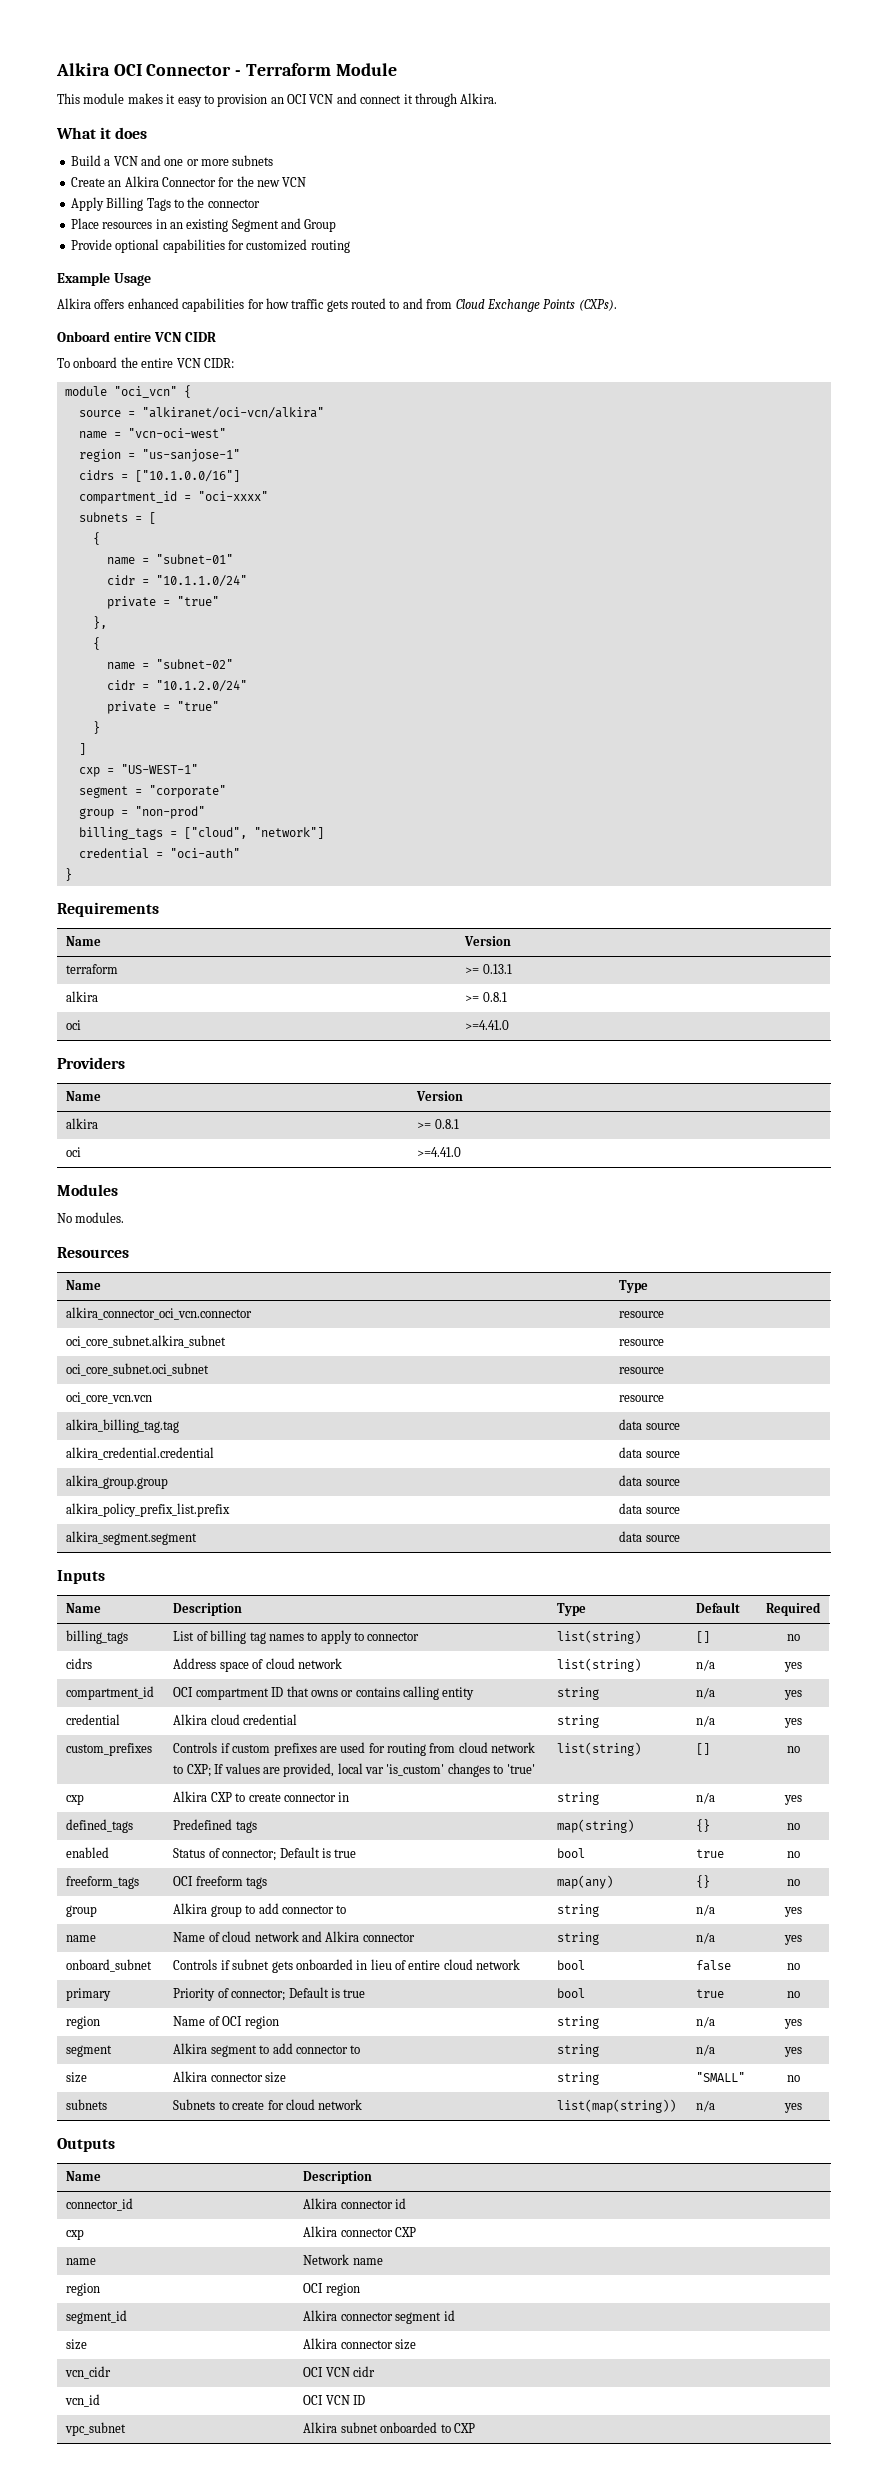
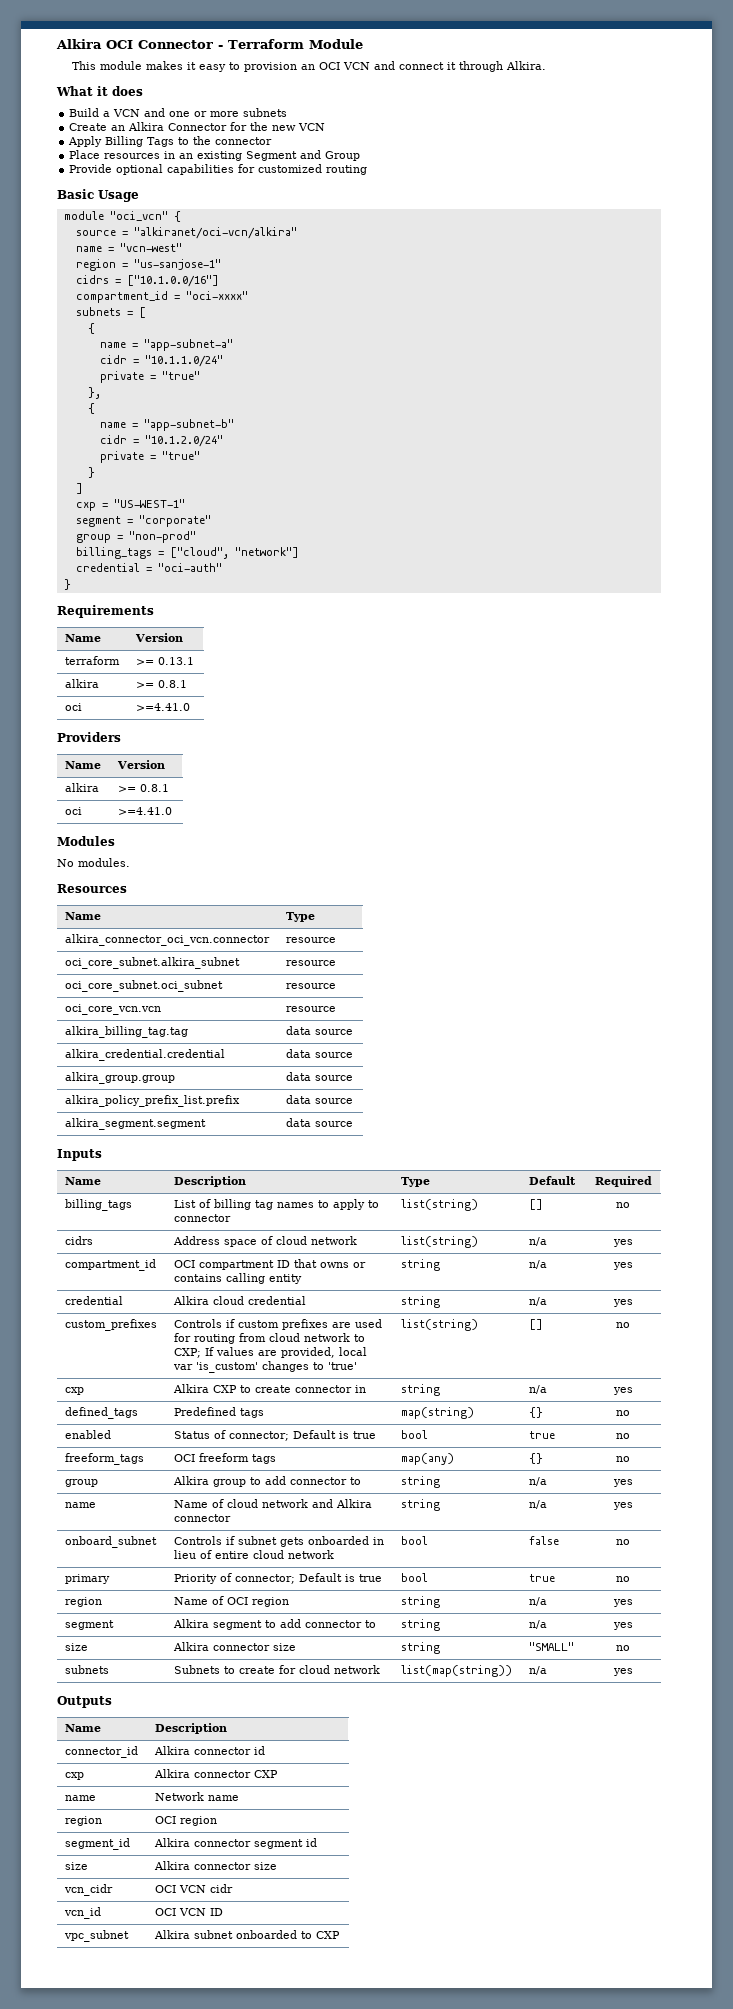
- Example Usage
+ Basic Usage
- Alkira offers enhanced capabilities for how traffic gets routed to and from Cloud Exchange Points (CXPs).
- Onboard entire VCN CIDR
- To onboard the entire VCN CIDR:
- name = "vcn-oci-west"
+ name = "vcn-west"
- name = "subnet-01"
+ name = "app-subnet-a"
- name = "subnet-02"
+ name = "app-subnet-b"

